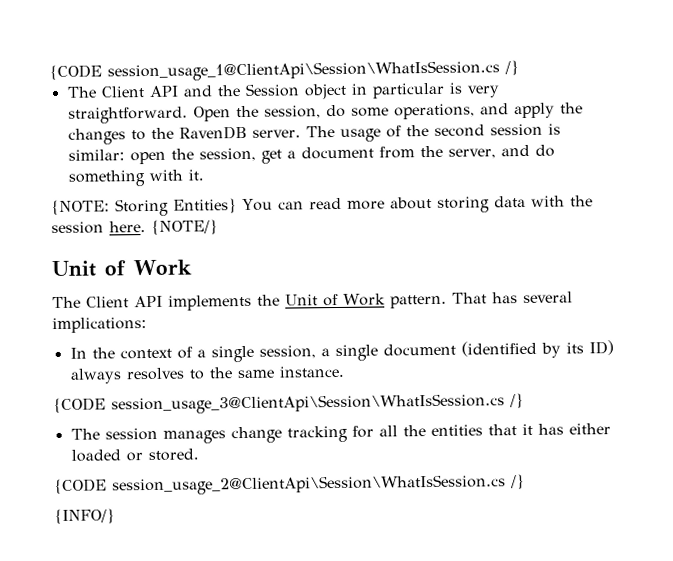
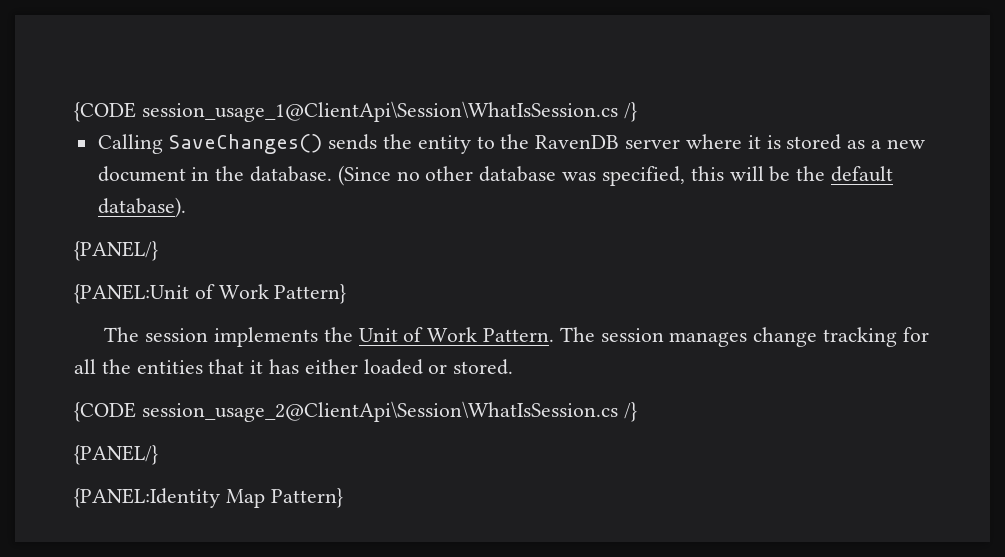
- The Client API and the Session object in particular is very straightforward. Open the session, do some operations, and apply the changes to the RavenDB server. The usage of the second session is similar: open the session, get a document from the server, and do something with it.
- {NOTE: Storing Entities} You can read more about storing data with the session here. {NOTE/}
- Unit of Work
- The Client API implements the Unit of Work pattern. That has several implications:
- In the context of a single session, a single document (identified by its ID) always resolves to the same instance.
- {CODE session_usage_3@ClientApi\Session\WhatIsSession.cs /}
- The session manages change tracking for all the entities that it has either loaded or stored.
+ Calling SaveChanges() sends the entity to the RavenDB server where it is stored as a new document in the database. (Since no other database was specified, this will be the default database).
+ {PANEL/}
+ {PANEL:Unit of Work Pattern}
+ The session implements the Unit of Work Pattern. The session manages change tracking for all the entities that it has either loaded or stored.
  {CODE session_usage_2@ClientApi\Session\WhatIsSession.cs /}
- {INFO/}
+ {PANEL/}
+ {PANEL:Identity Map Pattern}

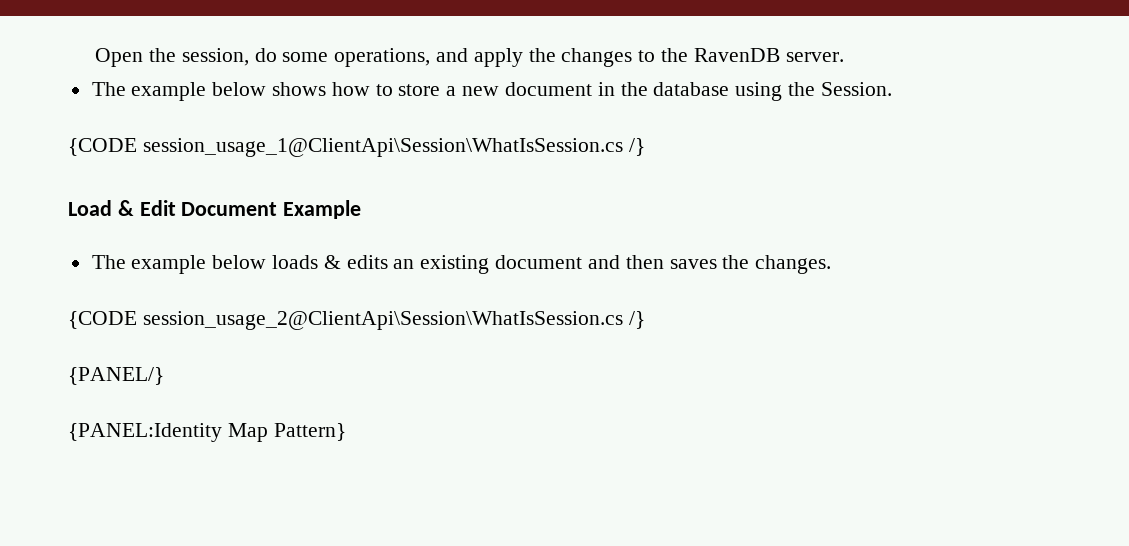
+ Open the session, do some operations, and apply the changes to the RavenDB server.
+ The example below shows how to store a new document in the database using the Session.
  {CODE session_usage_1@ClientApi\Session\WhatIsSession.cs /}
- Calling SaveChanges() sends the entity to the RavenDB server where it is stored as a new document in the database. (Since no other database was specified, this will be the default database).
- {PANEL/}
- {PANEL:Unit of Work Pattern}
- The session implements the Unit of Work Pattern. The session manages change tracking for all the entities that it has either loaded or stored.
+ Load & Edit Document Example
+ The example below loads & edits an existing document and then saves the changes.

